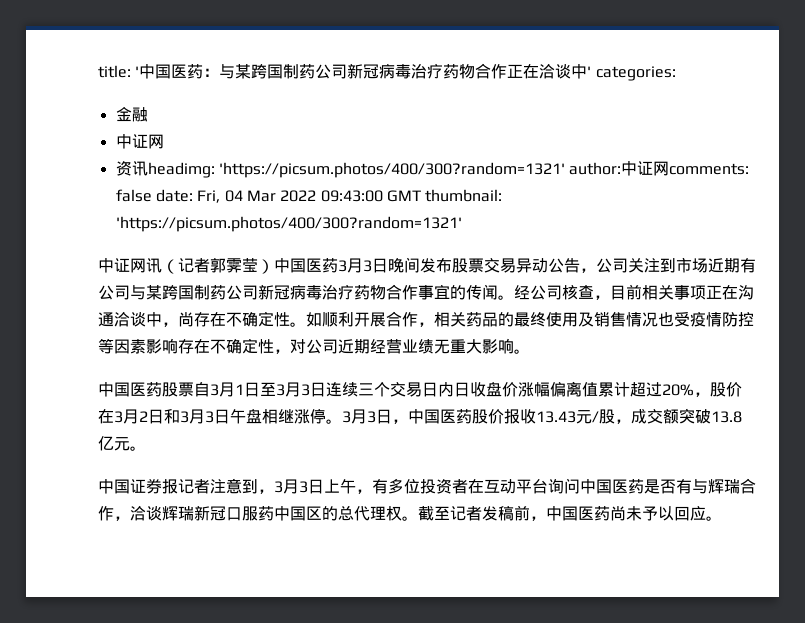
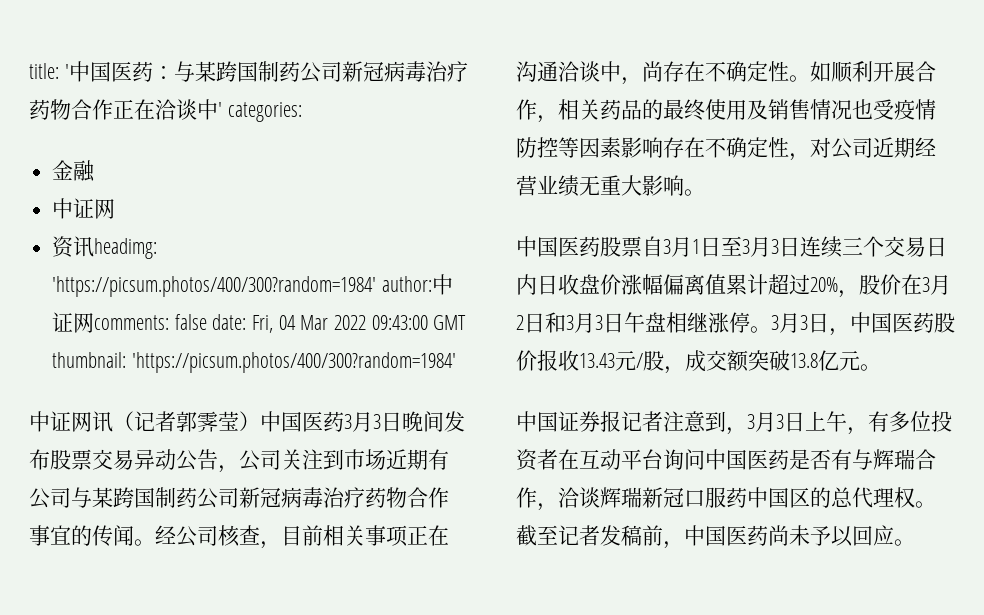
- 资讯headimg: 'https://picsum.photos/400/300?random=1321' author:中证网comments: false date: Fri, 04 Mar 2022 09:43:00 GMT thumbnail: 'https://picsum.photos/400/300?random=1321'
+ 资讯headimg: 'https://picsum.photos/400/300?random=1984' author:中证网comments: false date: Fri, 04 Mar 2022 09:43:00 GMT thumbnail: 'https://picsum.photos/400/300?random=1984'

